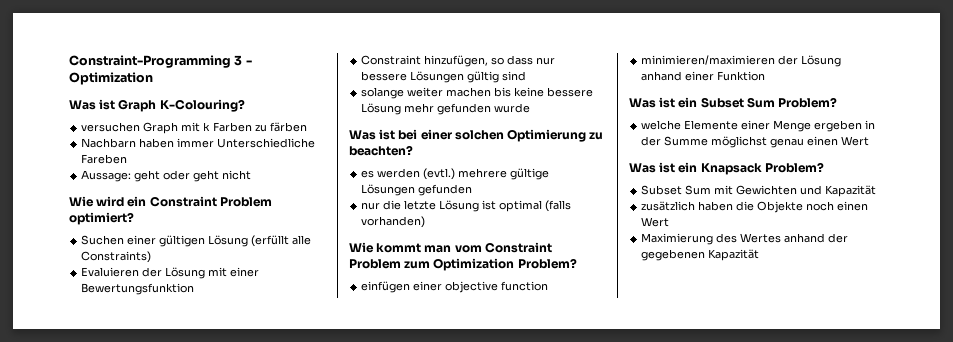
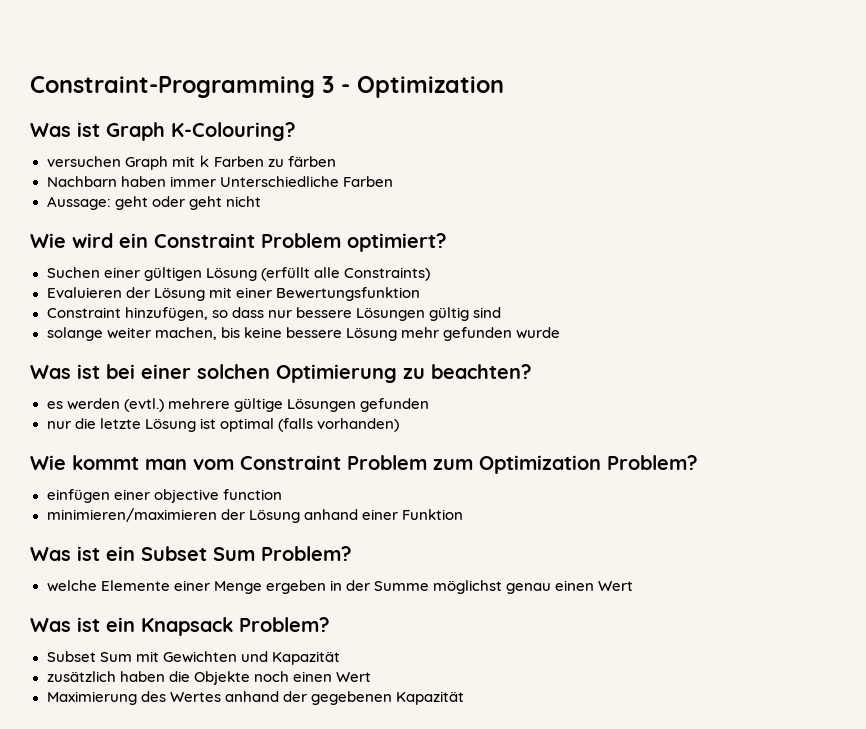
- Nachbarn haben immer Unterschiedliche Fareben
+ Nachbarn haben immer Unterschiedliche Farben
- solange weiter machen bis keine bessere Lösung mehr gefunden wurde
+ solange weiter machen, bis keine bessere Lösung mehr gefunden wurde

